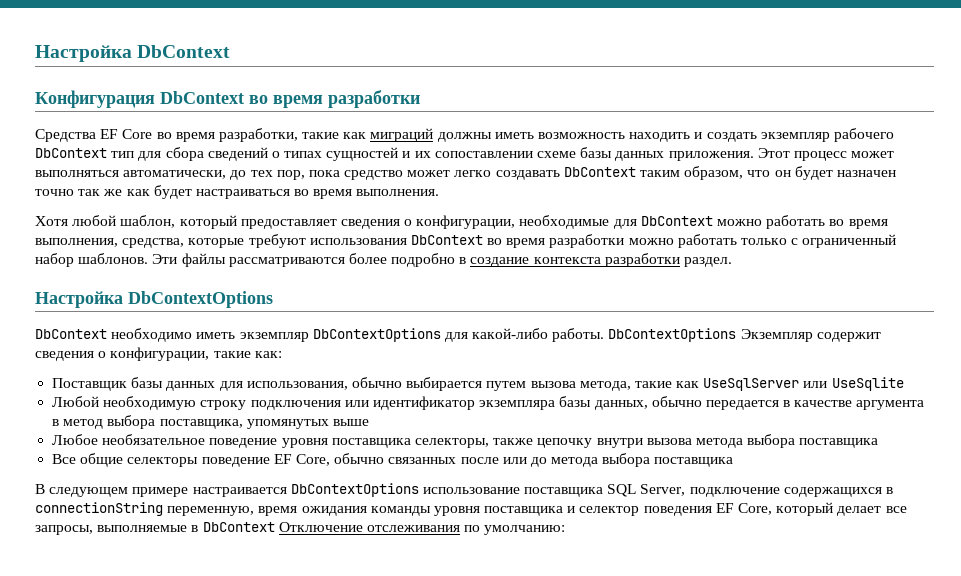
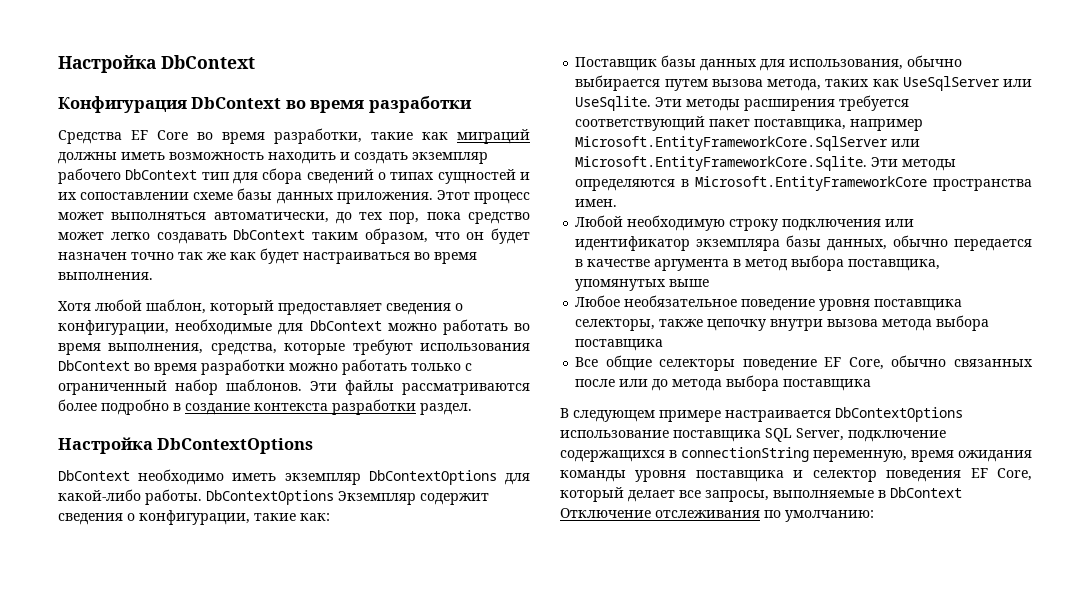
- Поставщик базы данных для использования, обычно выбирается путем вызова метода, такие как UseSqlServer или UseSqlite
+ Поставщик базы данных для использования, обычно выбирается путем вызова метода, таких как UseSqlServer или UseSqlite. Эти методы расширения требуется соответствующий пакет поставщика, например Microsoft.EntityFrameworkCore.SqlServer или Microsoft.EntityFrameworkCore.Sqlite. Эти методы определяются в Microsoft.EntityFrameworkCore пространства имен.

